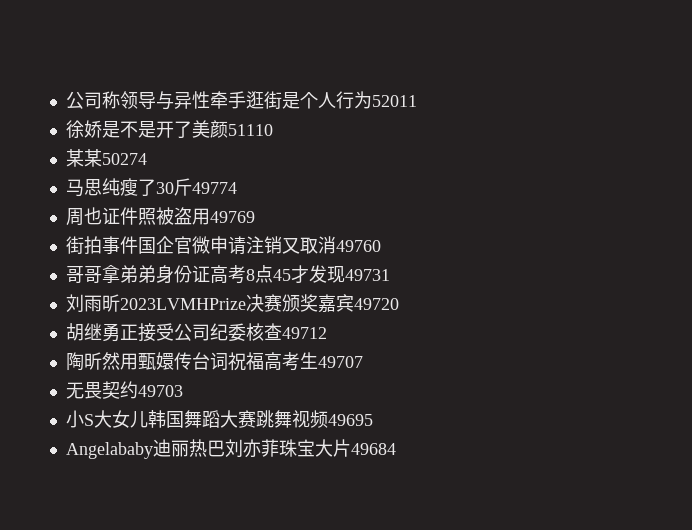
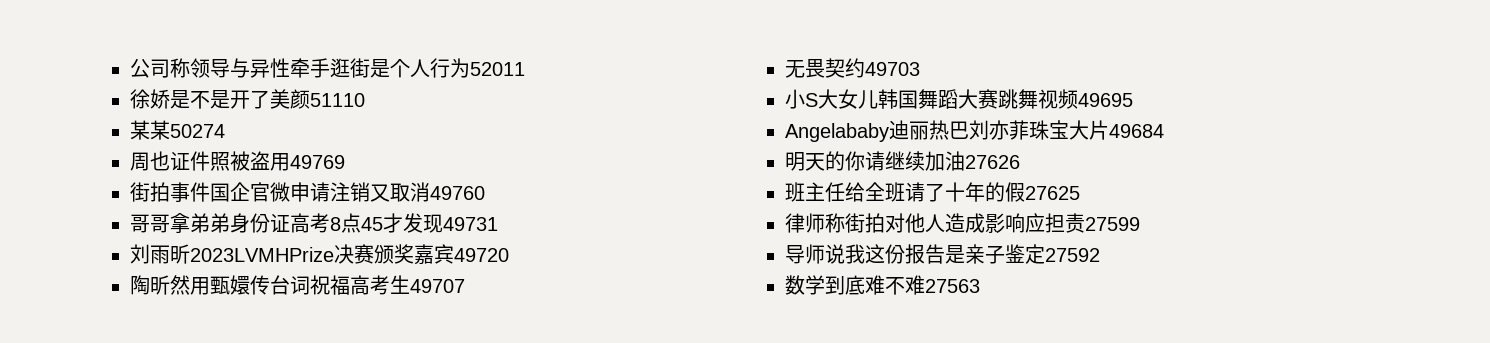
- 马思纯瘦了30斤49774
- 胡继勇正接受公司纪委核查49712
+ 明天的你请继续加油27626
+ 班主任给全班请了十年的假27625
+ 律师称街拍对他人造成影响应担责27599
+ 导师说我这份报告是亲子鉴定27592
+ 数学到底难不难27563

